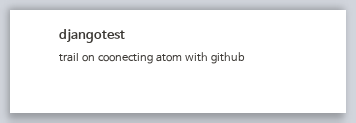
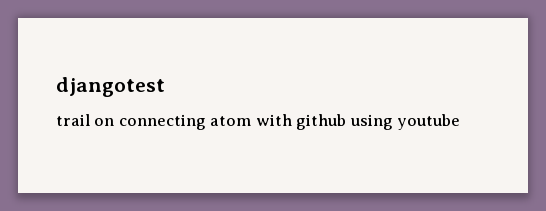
- trail on coonecting atom with github
+ trail on connecting atom with github using youtube

